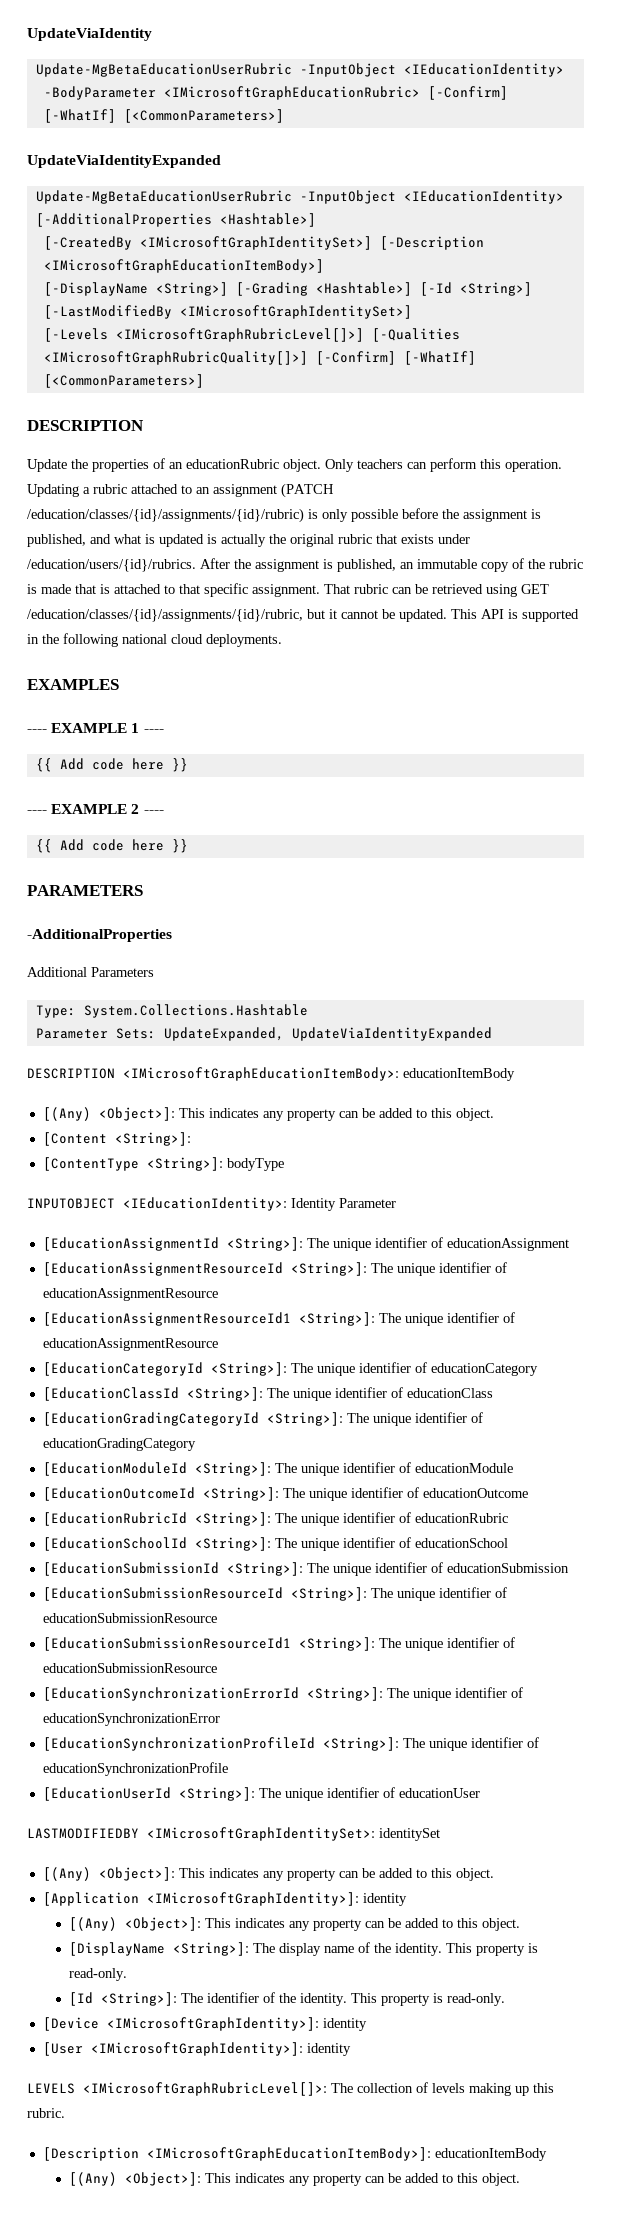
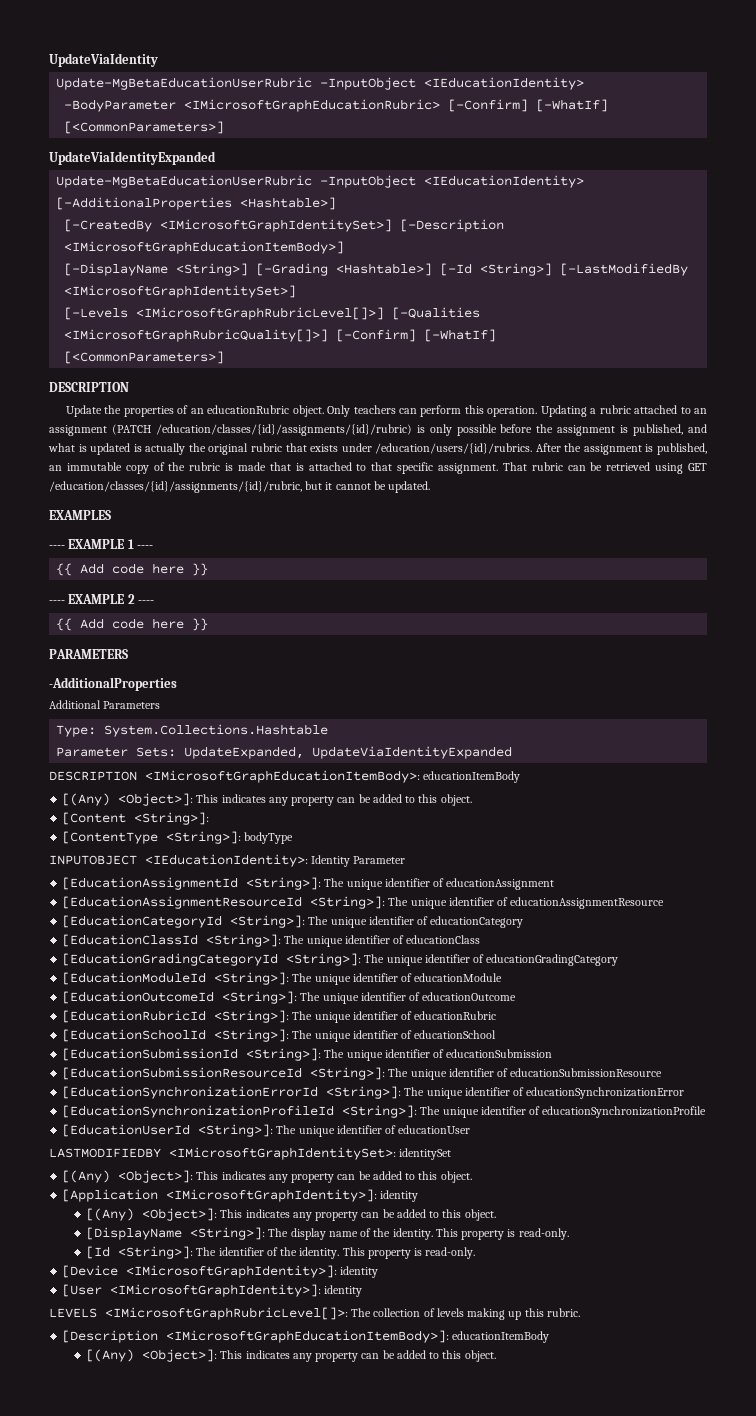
- This API is supported in the following national cloud deployments.
- [EducationAssignmentResourceId1 <String>]: The unique identifier of educationAssignmentResource
- [EducationSubmissionResourceId1 <String>]: The unique identifier of educationSubmissionResource

